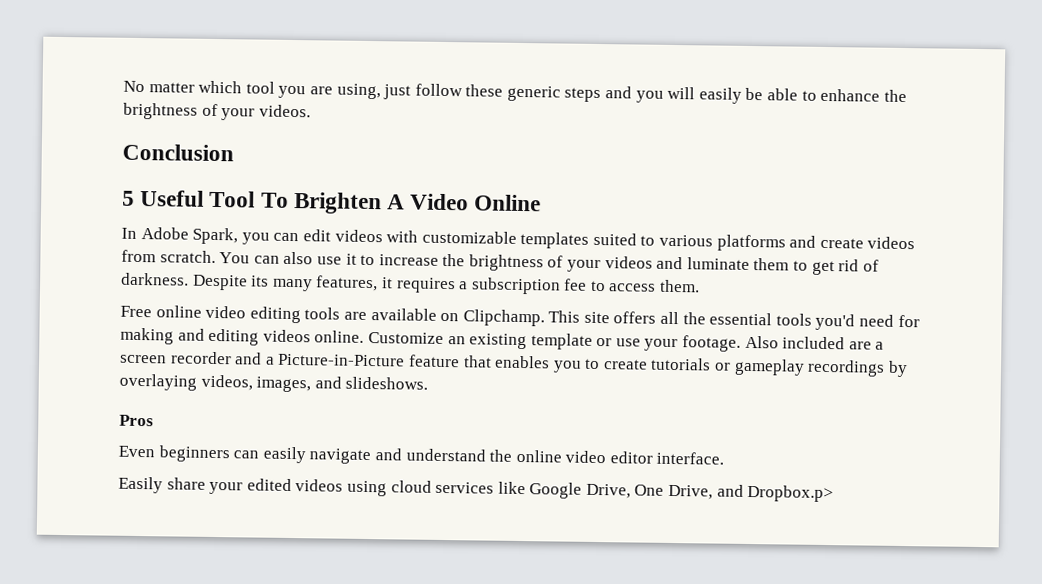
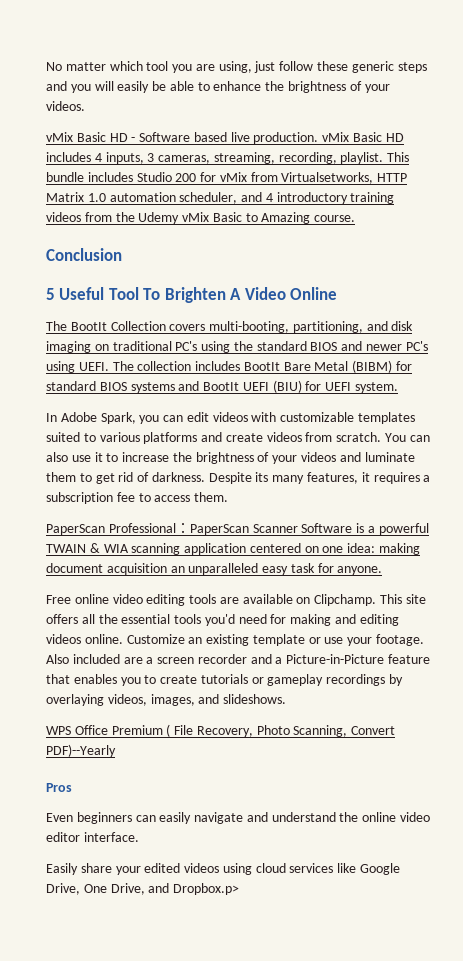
+ vMix Basic HD - Software based live production. vMix Basic HD includes 4 inputs, 3 cameras, streaming, recording, playlist. This bundle includes Studio 200 for vMix from Virtualsetworks, HTTP Matrix 1.0 automation scheduler, and 4 introductory training videos from the Udemy vMix Basic to Amazing course.
+ The BootIt Collection covers multi-booting, partitioning, and disk imaging on traditional PC's using the standard BIOS and newer PC's using UEFI. The collection includes BootIt Bare Metal (BIBM) for standard BIOS systems and BootIt UEFI (BIU) for UEFI system.
+ PaperScan Professional：PaperScan Scanner Software is a powerful TWAIN & WIA scanning application centered on one idea: making document acquisition an unparalleled easy task for anyone.
+ WPS Office Premium ( File Recovery, Photo Scanning, Convert PDF)--Yearly

